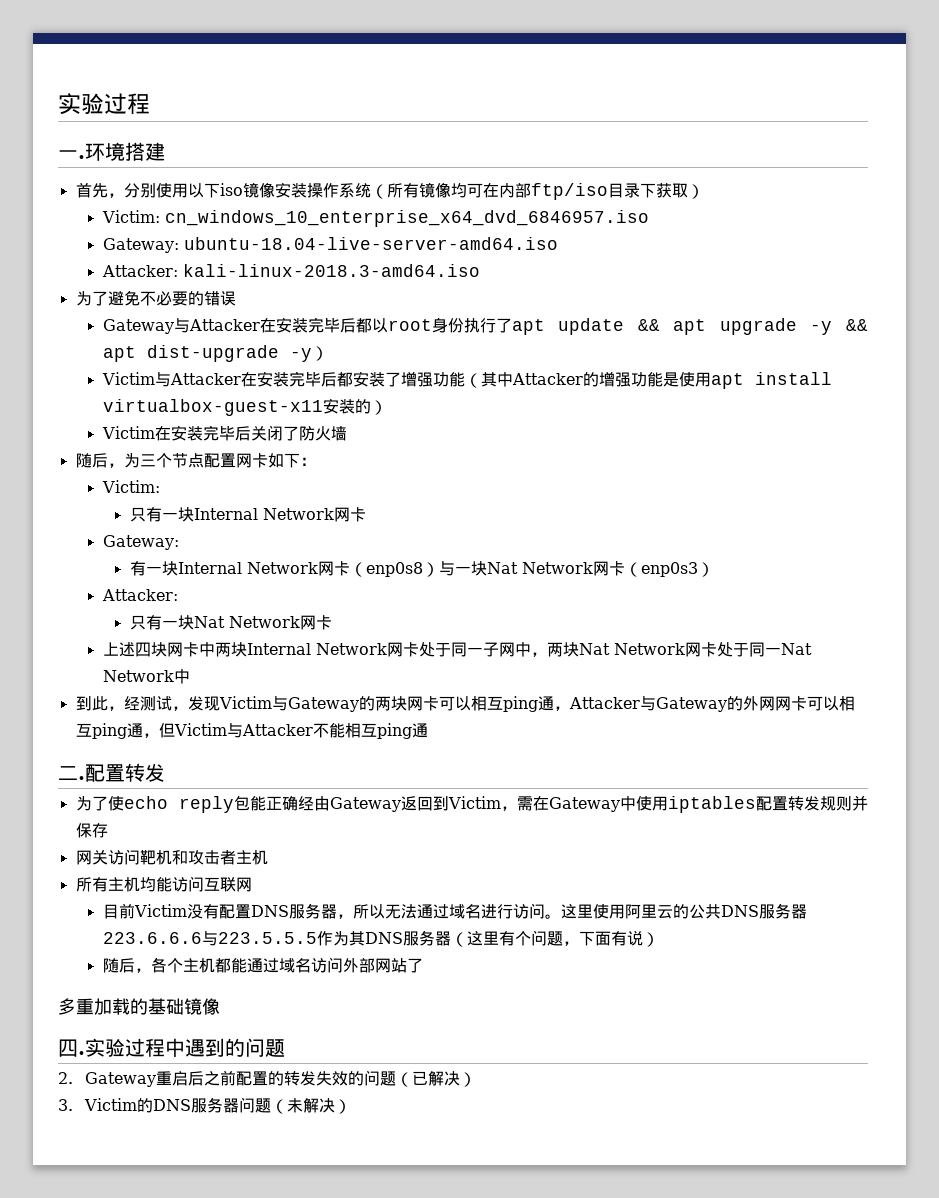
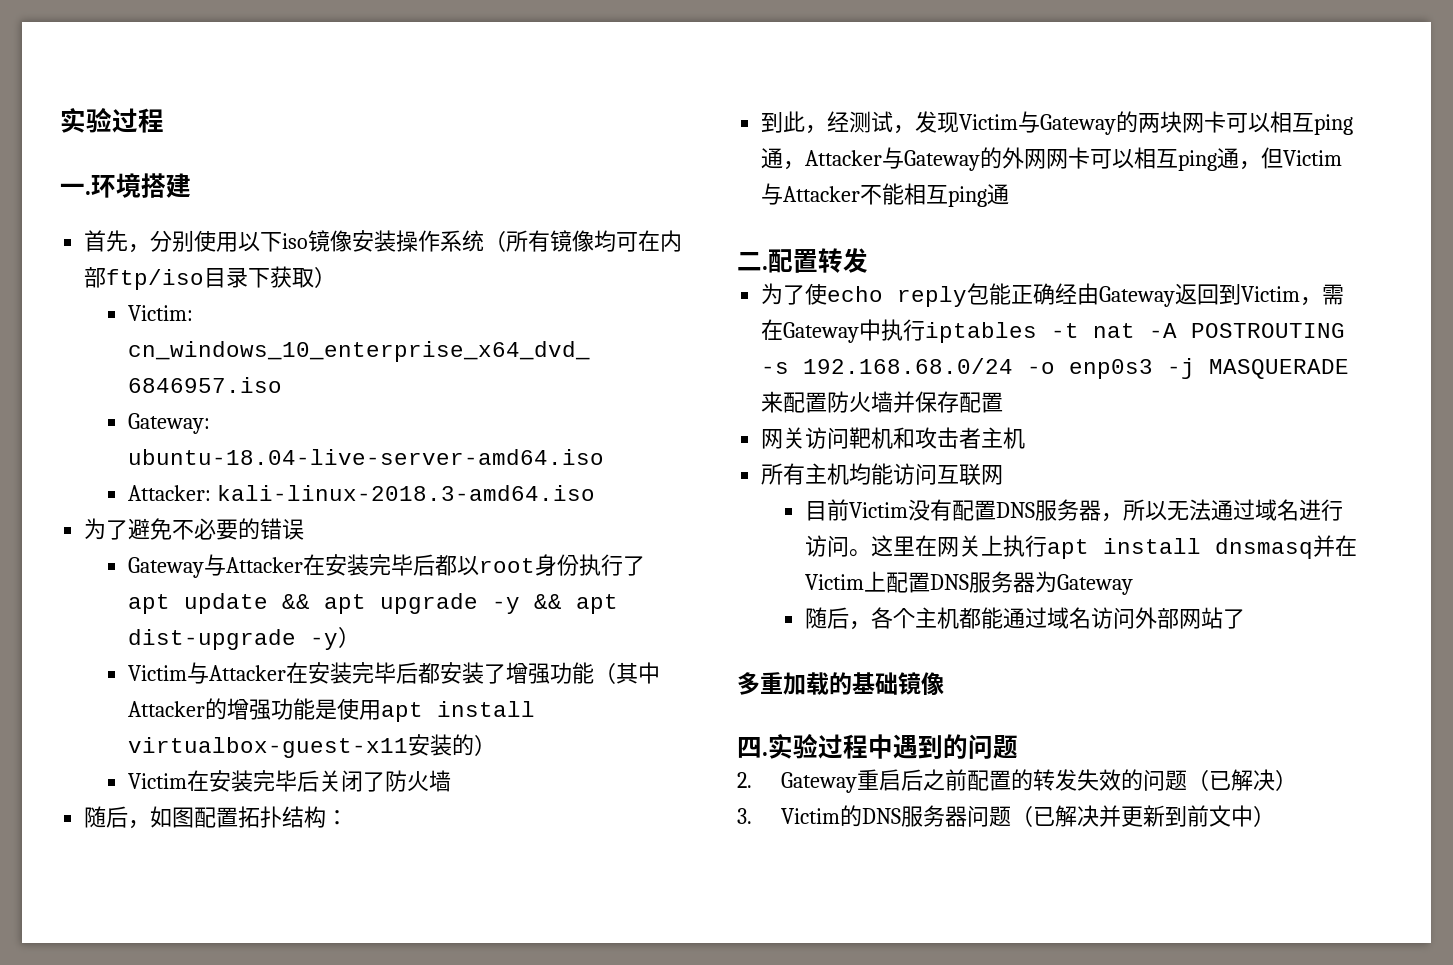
- 随后，为三个节点配置网卡如下：
- Victim:
- 只有一块Internal Network网卡
- Gateway:
- 有一块Internal Network网卡（enp0s8）与一块Nat Network网卡（enp0s3）
- Attacker:
- 只有一块Nat Network网卡
- 上述四块网卡中两块Internal Network网卡处于同一子网中，两块Nat Network网卡处于同一Nat Network中
+ 随后，如图配置拓扑结构：
- 为了使echo reply包能正确经由Gateway返回到Victim，需在Gateway中使用iptables配置转发规则并保存
+ 为了使echo reply包能正确经由Gateway返回到Victim，需在Gateway中执行iptables -t nat -A POSTROUTING -s 192.168.68.0/24 -o enp0s3 -j MASQUERADE来配置防火墙并保存配置
- 这里使用阿里云的公共DNS服务器223.6.6.6与223.5.5.5作为其DNS服务器（这里有个问题，下面有说）
+ 这里在网关上执行apt install dnsmasq并在Victim上配置DNS服务器为Gateway
- 3. Victim的DNS服务器问题（未解决）
+ 3. Victim的DNS服务器问题（已解决并更新到前文中）

